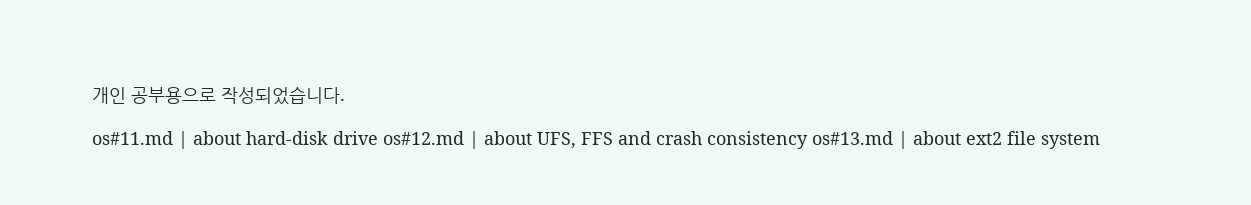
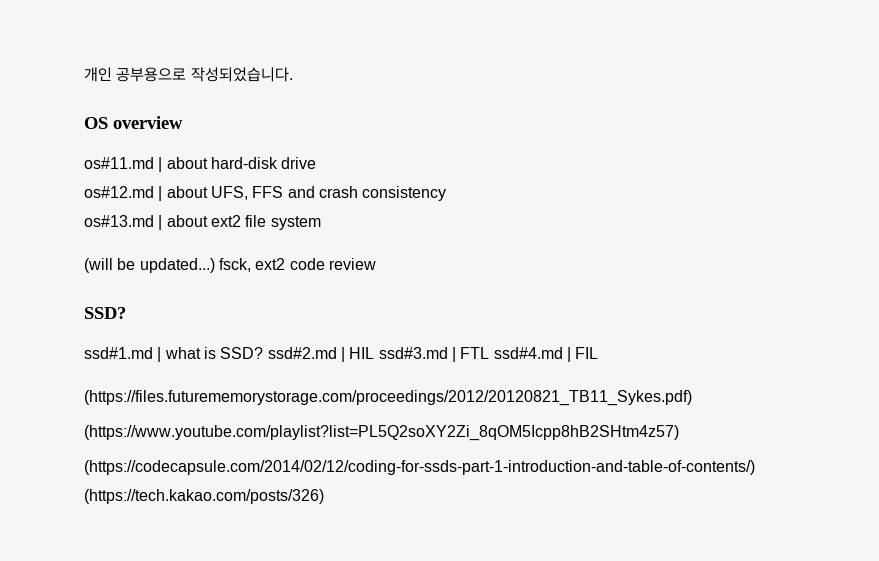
+ OS overview
- os#11.md | about hard-disk drive os#12.md | about UFS, FFS and crash consistency os#13.md | about ext2 file system
+ os#11.md | about hard-disk drive
+ os#12.md | about UFS, FFS and crash consistency
+ os#13.md | about ext2 file system
+ (will be updated...) fsck, ext2 code review
+ SSD?
+ ssd#1.md | what is SSD? ssd#2.md | HIL ssd#3.md | FTL ssd#4.md | FIL
+ (https://files.futurememorystorage.com/proceedings/2012/20120821_TB11_Sykes.pdf)
+ (https://www.youtube.com/playlist?list=PL5Q2soXY2Zi_8qOM5Icpp8hB2SHtm4z57)
+ (https://codecapsule.com/2014/02/12/coding-for-ssds-part-1-introduction-and-table-of-contents/) (https://tech.kakao.com/posts/326)

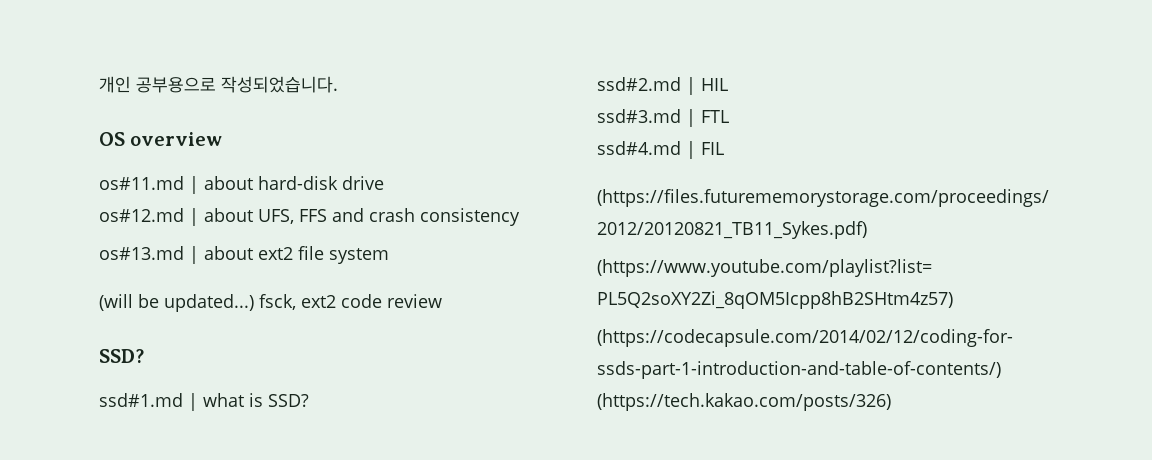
- ssd#1.md | what is SSD? ssd#2.md | HIL ssd#3.md | FTL ssd#4.md | FIL
+ ssd#1.md | what is SSD?
+ ssd#2.md | HIL
+ ssd#3.md | FTL
+ ssd#4.md | FIL

